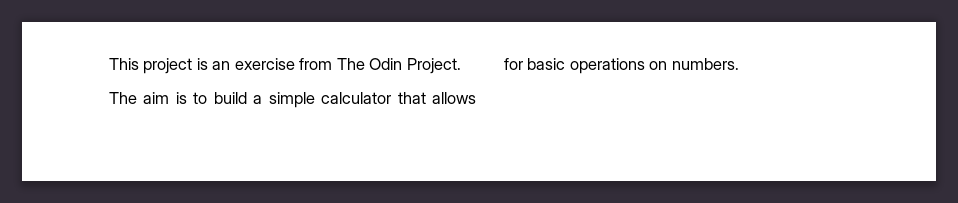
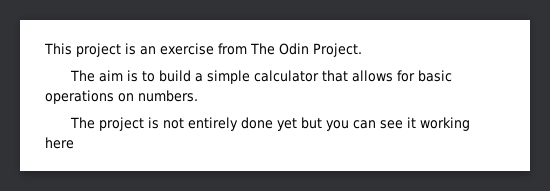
+ The project is not entirely done yet but you can see it working here

